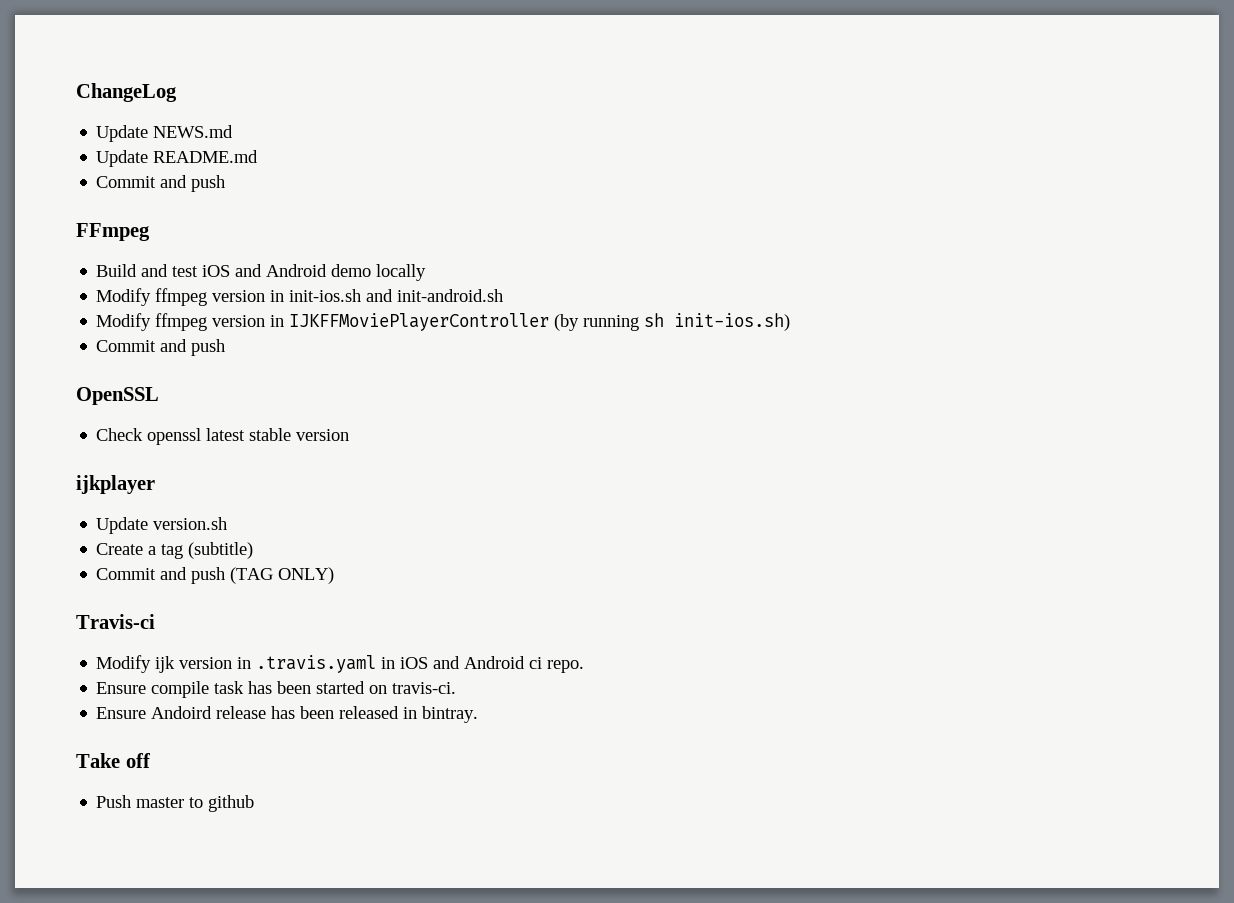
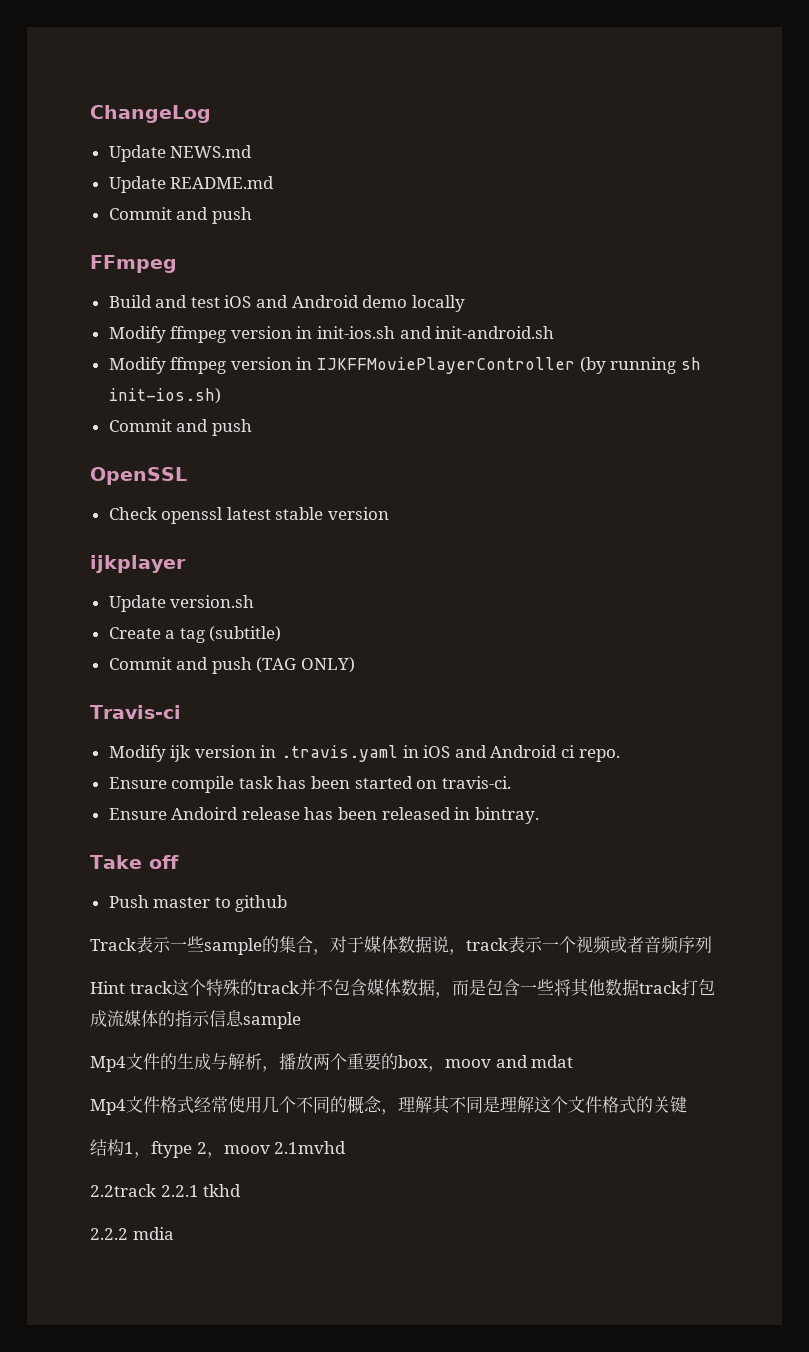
+ Track表示一些sample的集合，对于媒体数据说，track表示一个视频或者音频序列
+ Hint track这个特殊的track并不包含媒体数据，而是包含一些将其他数据track打包成流媒体的指示信息sample
+ Mp4文件的生成与解析，播放两个重要的box，moov and mdat
+ Mp4文件格式经常使用几个不同的概念，理解其不同是理解这个文件格式的关键
+ 结构1，ftype 2，moov 2.1mvhd
+ 2.2track 2.2.1 tkhd
+ 2.2.2 mdia

